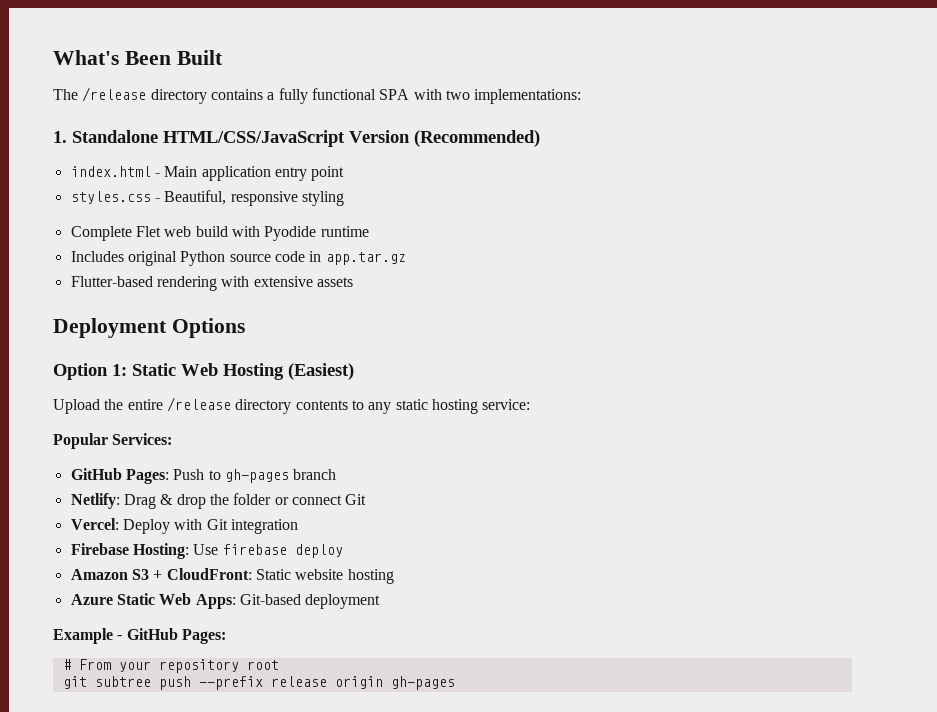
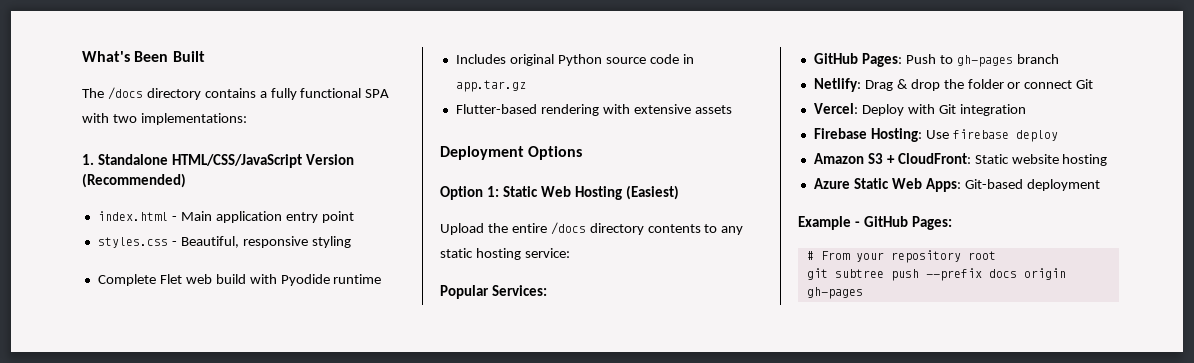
- The /release directory contains a fully functional SPA with two implementations:
+ The /docs directory contains a fully functional SPA with two implementations:
- Upload the entire /release directory contents to any static hosting service:
+ Upload the entire /docs directory contents to any static hosting service:
- git subtree push --prefix release origin gh-pages
+ git subtree push --prefix docs origin gh-pages

